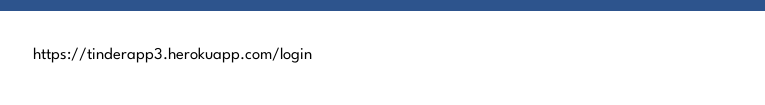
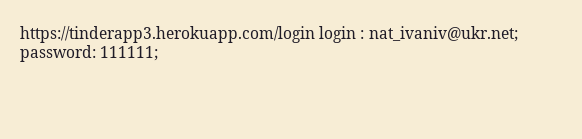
- https://tinderapp3.herokuapp.com/login
+ https://tinderapp3.herokuapp.com/login login : nat_ivaniv@ukr.net; password: 111111;

